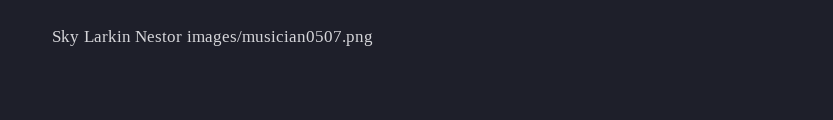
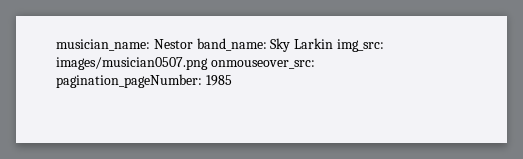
- Sky Larkin Nestor images/musician0507.png
+ musician_name: Nestor band_name: Sky Larkin img_src: images/musician0507.png onmouseover_src: pagination_pageNumber: 1985

